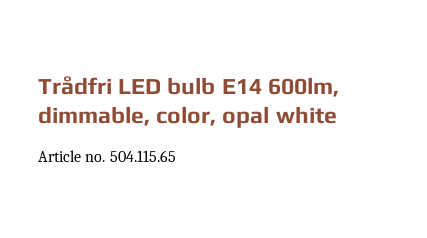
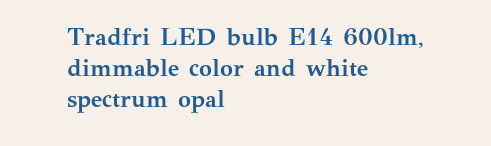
- Trådfri LED bulb E14 600lm, dimmable, color, opal white
- Article no. 504.115.65
+ Tradfri LED bulb E14 600lm, dimmable color and white spectrum opal

